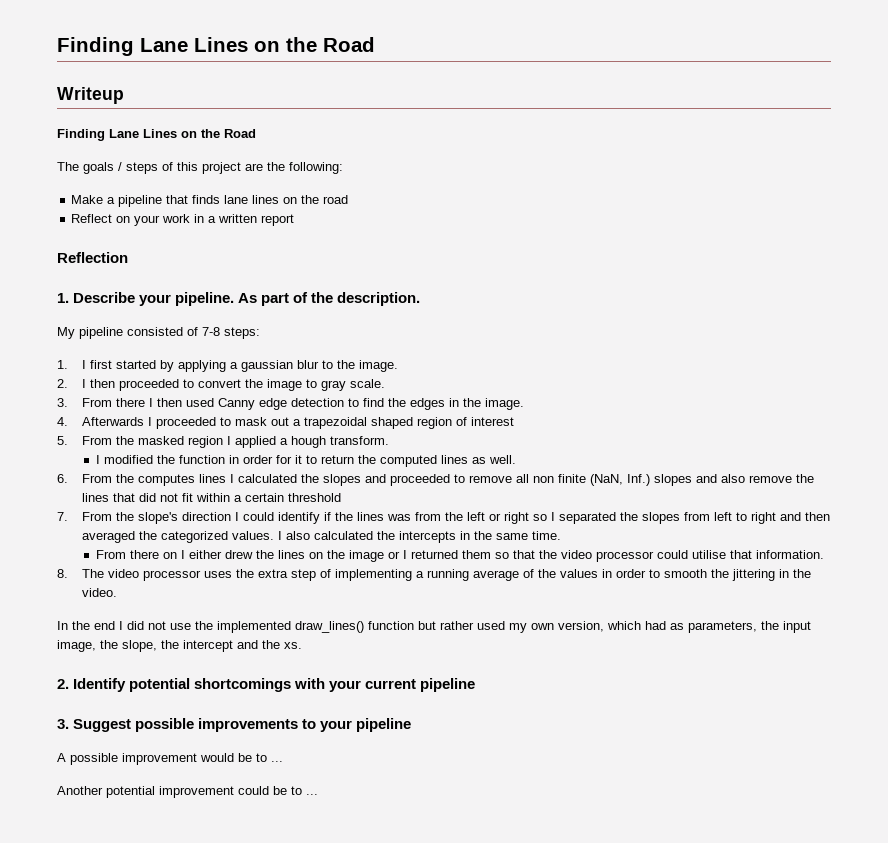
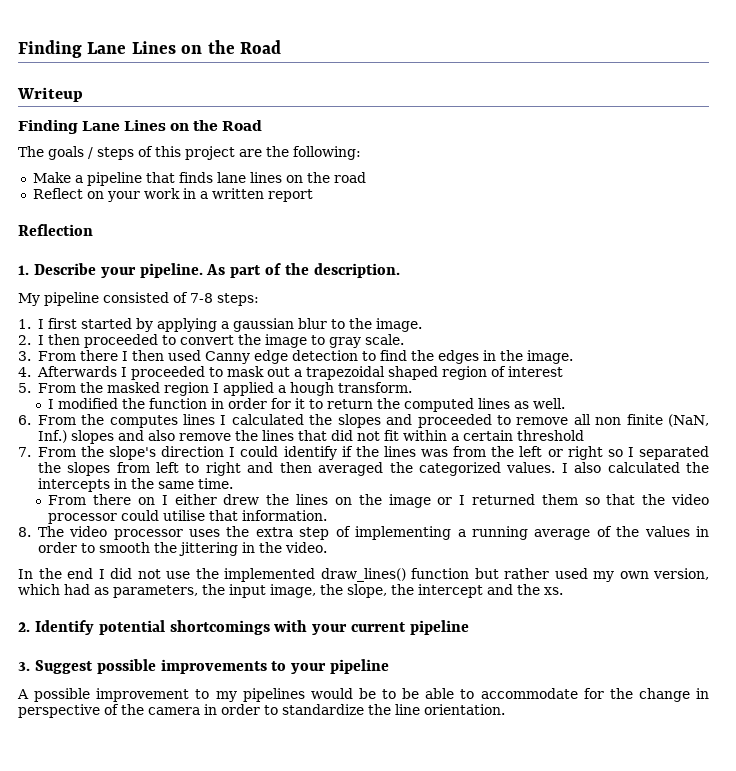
- A possible improvement would be to ...
- Another potential improvement could be to ...
+ A possible improvement to my pipelines would be to be able to accommodate for the change in perspective of the camera in order to standardize the line orientation.

